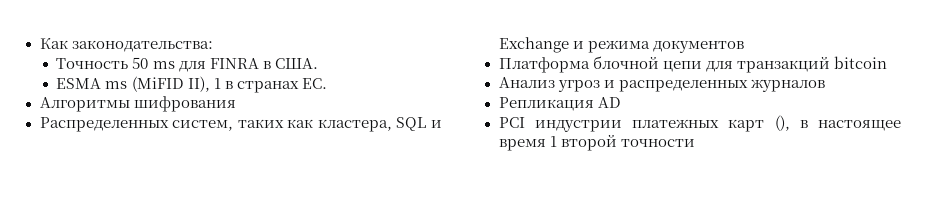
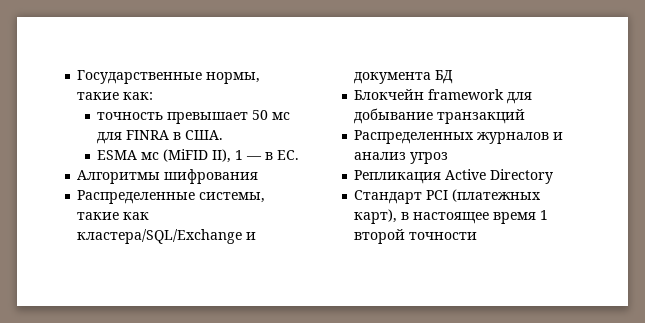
- Как законодательства:
- Точность 50 ms для FINRA в США.
+ Государственные нормы, такие как:
+ точность превышает 50 мс для FINRA в США.
- ESMA ms (MiFID II), 1 в странах ЕС.
+ ESMA мс (MiFID II), 1 — в ЕС.
- Распределенных систем, таких как кластера, SQL и Exchange и режима документов
- Платформа блочной цепи для транзакций bitcoin
- Анализ угроз и распределенных журналов
- Репликация AD
- PCI индустрии платежных карт (), в настоящее время 1 второй точности
+ Распределенные системы, такие как кластера/SQL/Exchange и документа БД
+ Блокчейн framework для добывание транзакций
+ Распределенных журналов и анализ угроз
+ Репликация Active Directory
+ Стандарт PCI (платежных карт), в настоящее время 1 второй точности

